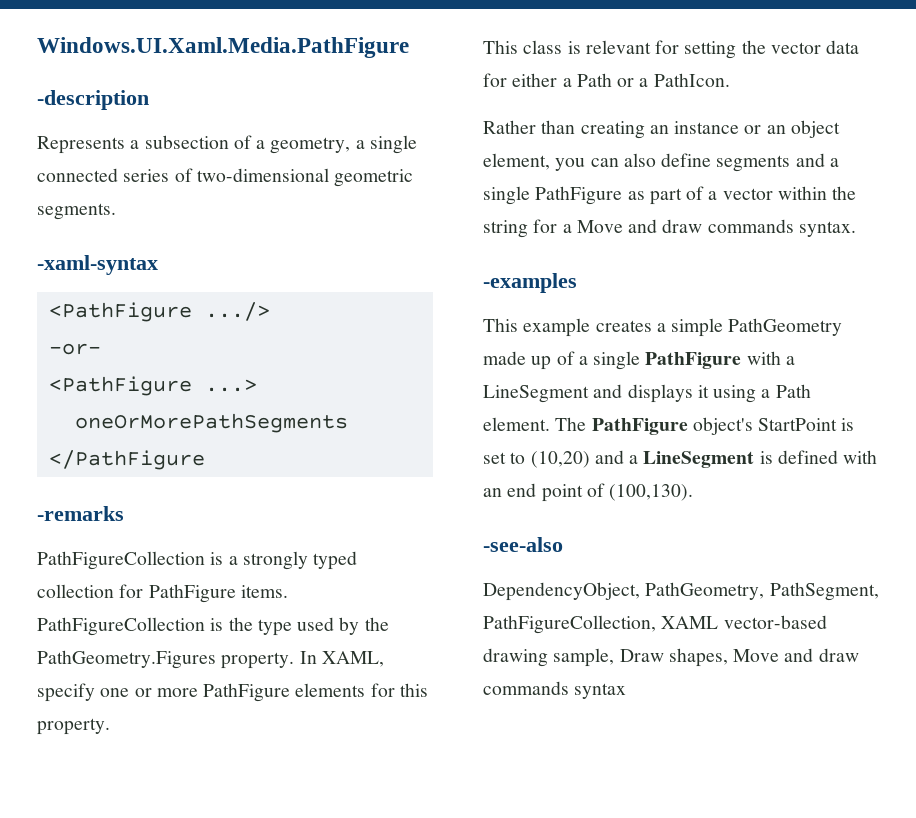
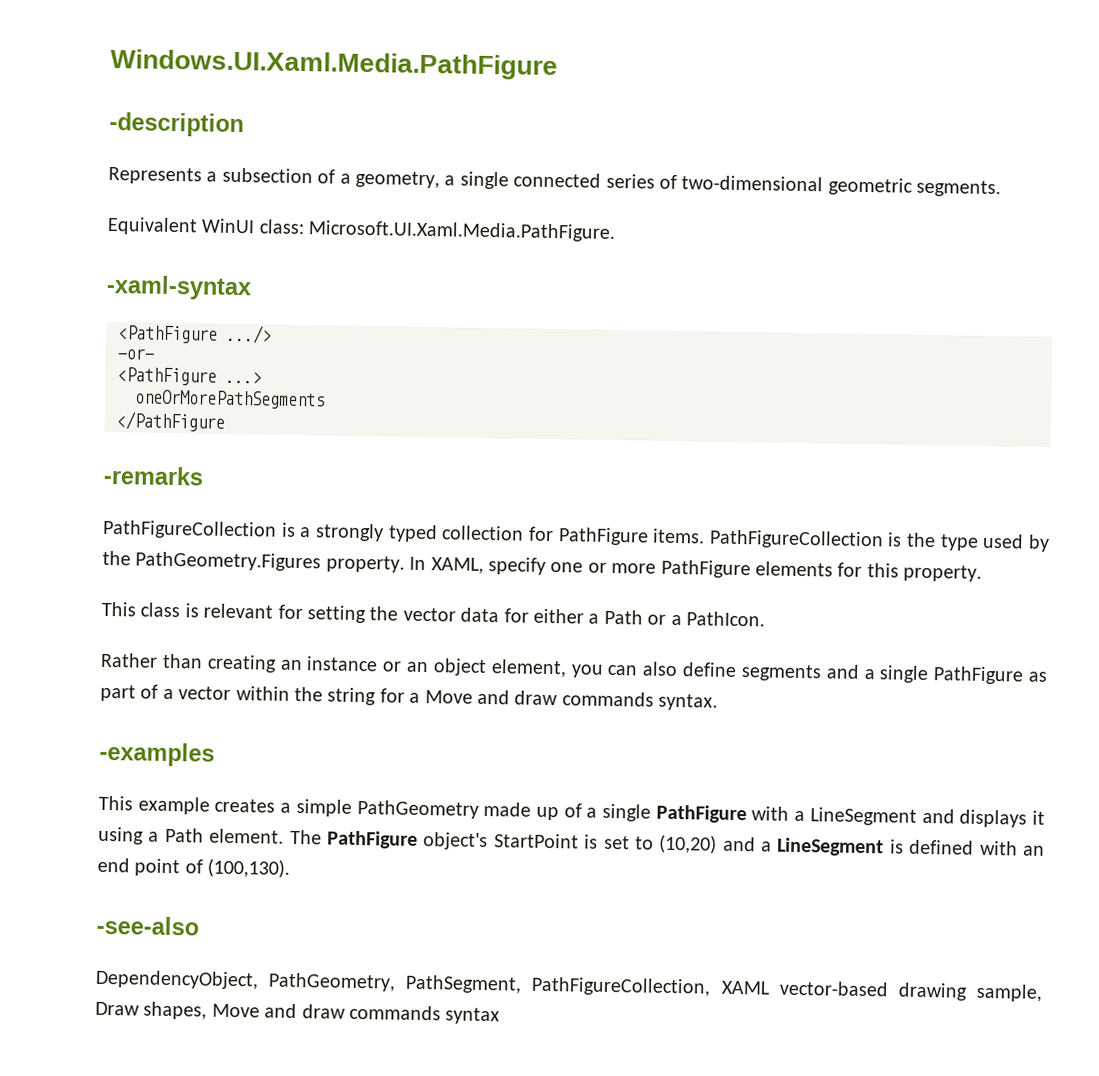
+ Equivalent WinUI class: Microsoft.UI.Xaml.Media.PathFigure.

